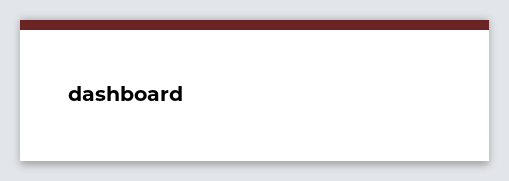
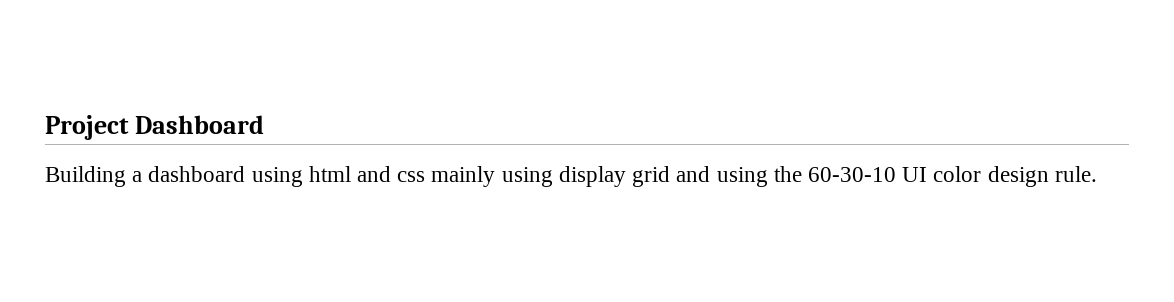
- dashboard
+ Project Dashboard
+ Building a dashboard using html and css mainly using display grid and using the 60-30-10 UI color design rule.

